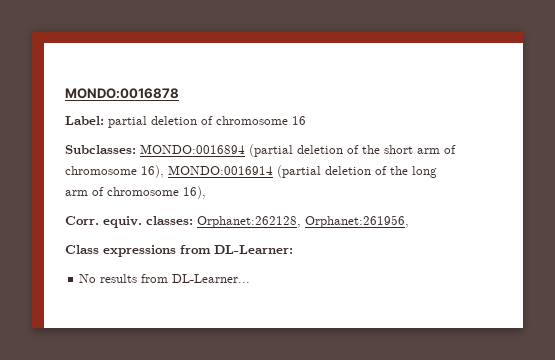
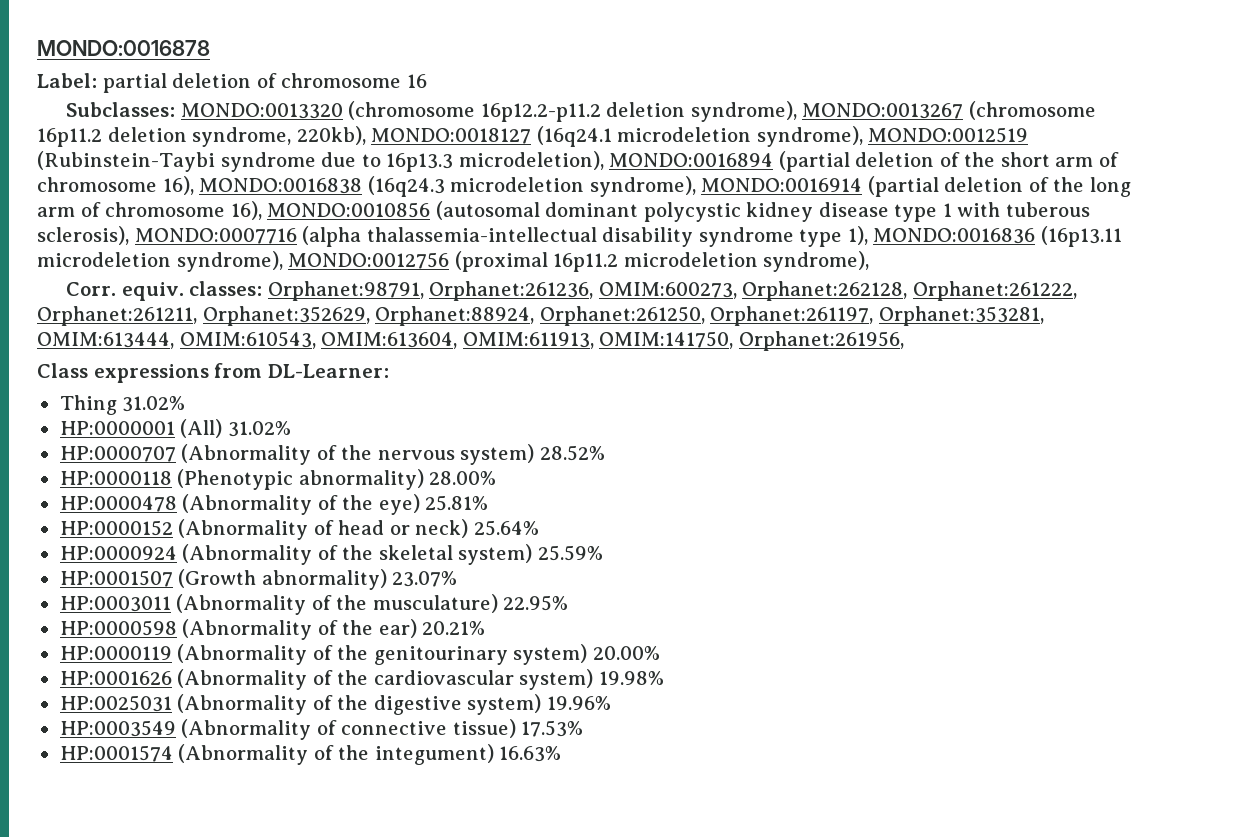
- Subclasses: MONDO:0016894 (partial deletion of the short arm of chromosome 16), MONDO:0016914 (partial deletion of the long arm of chromosome 16),
- Corr. equiv. classes: Orphanet:262128, Orphanet:261956,
+ Subclasses: MONDO:0013320 (chromosome 16p12.2-p11.2 deletion syndrome), MONDO:0013267 (chromosome 16p11.2 deletion syndrome, 220kb), MONDO:0018127 (16q24.1 microdeletion syndrome), MONDO:0012519 (Rubinstein-Taybi syndrome due to 16p13.3 microdeletion), MONDO:0016894 (partial deletion of the short arm of chromosome 16), MONDO:0016838 (16q24.3 microdeletion syndrome), MONDO:0016914 (partial deletion of the long arm of chromosome 16), MONDO:0010856 (autosomal dominant polycystic kidney disease type 1 with tuberous sclerosis), MONDO:0007716 (alpha thalassemia-intellectual disability syndrome type 1), MONDO:0016836 (16p13.11 microdeletion syndrome), MONDO:0012756 (proximal 16p11.2 microdeletion syndrome),
+ Corr. equiv. classes: Orphanet:98791, Orphanet:261236, OMIM:600273, Orphanet:262128, Orphanet:261222, Orphanet:261211, Orphanet:352629, Orphanet:88924, Orphanet:261250, Orphanet:261197, Orphanet:353281, OMIM:613444, OMIM:610543, OMIM:613604, OMIM:611913, OMIM:141750, Orphanet:261956,
- No results from DL-Learner...
+ Thing 31.02%
+ HP:0000001 (All) 31.02%
+ HP:0000707 (Abnormality of the nervous system) 28.52%
+ HP:0000118 (Phenotypic abnormality) 28.00%
+ HP:0000478 (Abnormality of the eye) 25.81%
+ HP:0000152 (Abnormality of head or neck) 25.64%
+ HP:0000924 (Abnormality of the skeletal system) 25.59%
+ HP:0001507 (Growth abnormality) 23.07%
+ HP:0003011 (Abnormality of the musculature) 22.95%
+ HP:0000598 (Abnormality of the ear) 20.21%
+ HP:0000119 (Abnormality of the genitourinary system) 20.00%
+ HP:0001626 (Abnormality of the cardiovascular system) 19.98%
+ HP:0025031 (Abnormality of the digestive system) 19.96%
+ HP:0003549 (Abnormality of connective tissue) 17.53%
+ HP:0001574 (Abnormality of the integument) 16.63%

